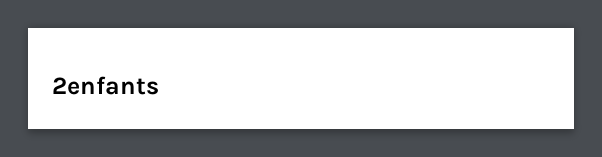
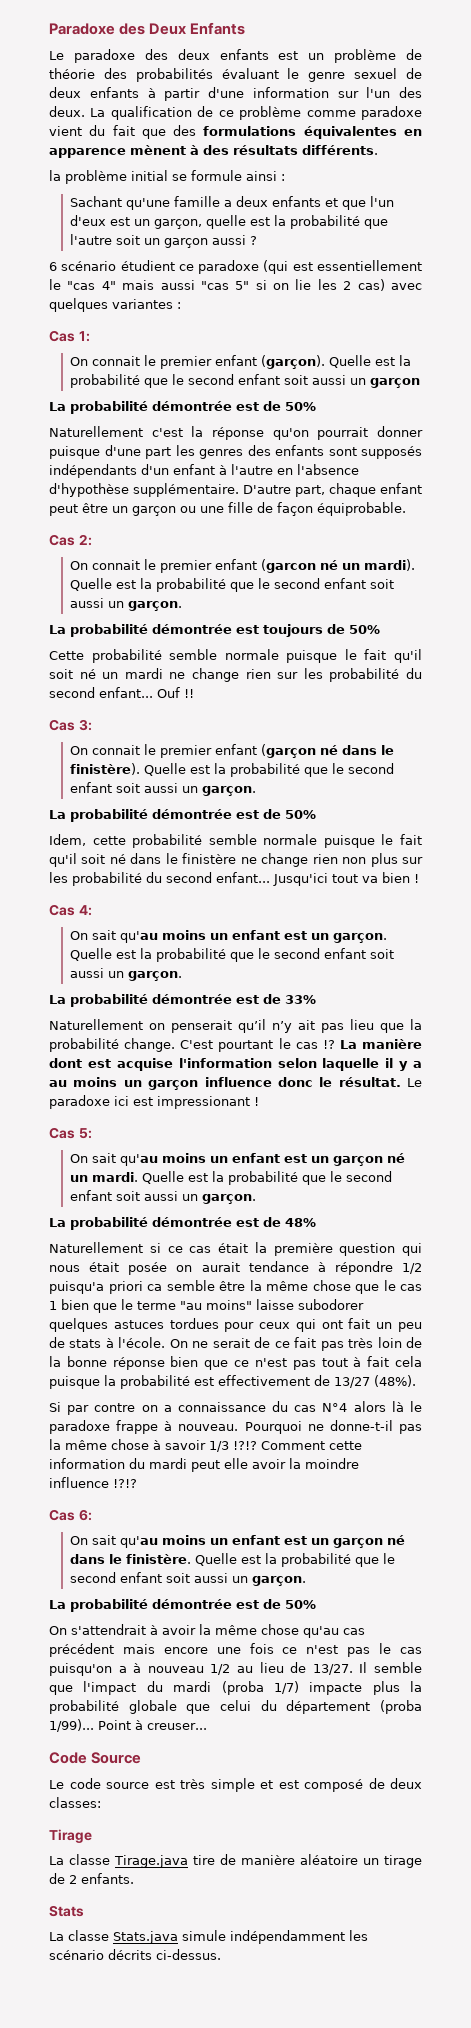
- 2enfants
+ Paradoxe des Deux Enfants
+ Le paradoxe des deux enfants est un problème de théorie des probabilités évaluant le genre sexuel de deux enfants à partir d'une information sur l'un des deux. La qualification de ce problème comme paradoxe vient du fait que des formulations équivalentes en apparence mènent à des résultats différents.
+ la problème initial se formule ainsi :
+ Sachant qu'une famille a deux enfants et que l'un d'eux est un garçon, quelle est la probabilité que l'autre soit un garçon aussi ?
+ 6 scénario étudient ce paradoxe (qui est essentiellement le "cas 4" mais aussi "cas 5" si on lie les 2 cas) avec quelques variantes :
+ Cas 1:
+ On connait le premier enfant (garçon). Quelle est la probabilité que le second enfant soit aussi un garçon
+ La probabilité démontrée est de 50%
+ Naturellement c'est la réponse qu'on pourrait donner puisque d'une part les genres des enfants sont supposés indépendants d'un enfant à l'autre en l'absence d'hypothèse supplémentaire. D'autre part, chaque enfant peut être un garçon ou une fille de façon équiprobable.
+ Cas 2:
+ On connait le premier enfant (garcon né un mardi). Quelle est la probabilité que le second enfant soit aussi un garçon.
+ La probabilité démontrée est toujours de 50%
+ Cette probabilité semble normale puisque le fait qu'il soit né un mardi ne change rien sur les probabilité du second enfant... Ouf !!
+ Cas 3:
+ On connait le premier enfant (garçon né dans le finistère). Quelle est la probabilité que le second enfant soit aussi un garçon.
+ La probabilité démontrée est de 50%
+ Idem, cette probabilité semble normale puisque le fait qu'il soit né dans le finistère ne change rien non plus sur les probabilité du second enfant... Jusqu'ici tout va bien !
+ Cas 4:
+ On sait qu'au moins un enfant est un garçon. Quelle est la probabilité que le second enfant soit aussi un garçon.
+ La probabilité démontrée est de 33%
+ Naturellement on penserait qu’il n’y ait pas lieu que la probabilité change. C'est pourtant le cas !? La manière dont est acquise l'information selon laquelle il y a au moins un garçon influence donc le résultat. Le paradoxe ici est impressionant !
+ Cas 5:
+ On sait qu'au moins un enfant est un garçon né un mardi. Quelle est la probabilité que le second enfant soit aussi un garçon.
+ La probabilité démontrée est de 48%
+ Naturellement si ce cas était la première question qui nous était posée on aurait tendance à répondre 1/2 puisqu'a priori ca semble être la même chose que le cas 1 bien que le terme "au moins" laisse subodorer quelques astuces tordues pour ceux qui ont fait un peu de stats à l'école. On ne serait de ce fait pas très loin de la bonne réponse bien que ce n'est pas tout à fait cela puisque la probabilité est effectivement de 13/27 (48%).
+ Si par contre on a connaissance du cas N°4 alors là le paradoxe frappe à nouveau. Pourquoi ne donne-t-il pas la même chose à savoir 1/3 !?!? Comment cette information du mardi peut elle avoir la moindre influence !?!?
+ Cas 6:
+ On sait qu'au moins un enfant est un garçon né dans le finistère. Quelle est la probabilité que le second enfant soit aussi un garçon.
+ La probabilité démontrée est de 50%
+ On s'attendrait à avoir la même chose qu'au cas précédent mais encore une fois ce n'est pas le cas puisqu'on a à nouveau 1/2 au lieu de 13/27. Il semble que l'impact du mardi (proba 1/7) impacte plus la probabilité globale que celui du département (proba 1/99)... Point à creuser...
+ Code Source
+ Le code source est très simple et est composé de deux classes:
+ Tirage
+ La classe Tirage.java tire de manière aléatoire un tirage de 2 enfants.
+ Stats
+ La classe Stats.java simule indépendamment les scénario décrits ci-dessus.

